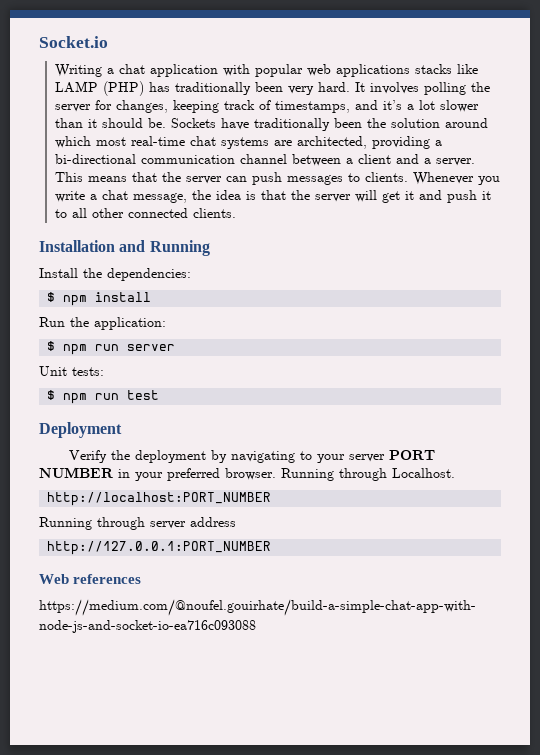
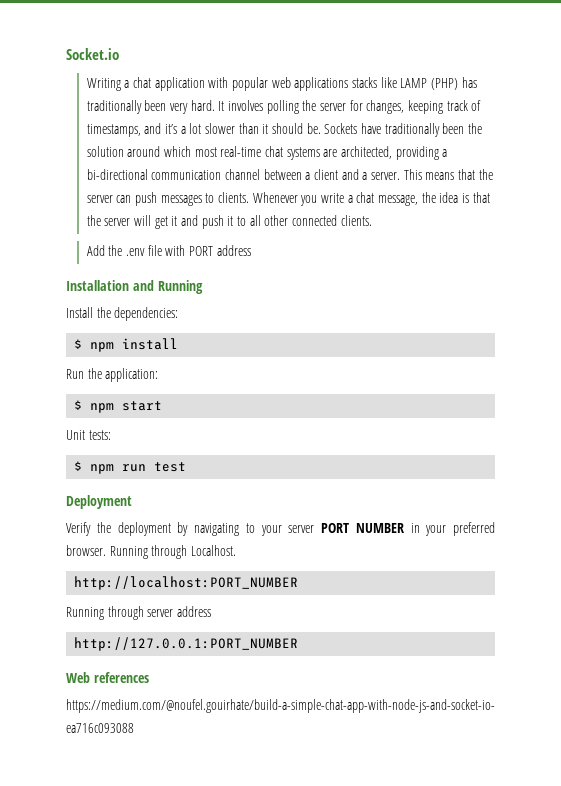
+ Add the .env file with PORT address
- $ npm run server
+ $ npm start

